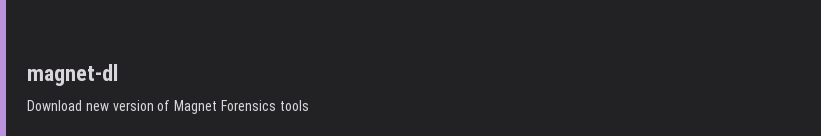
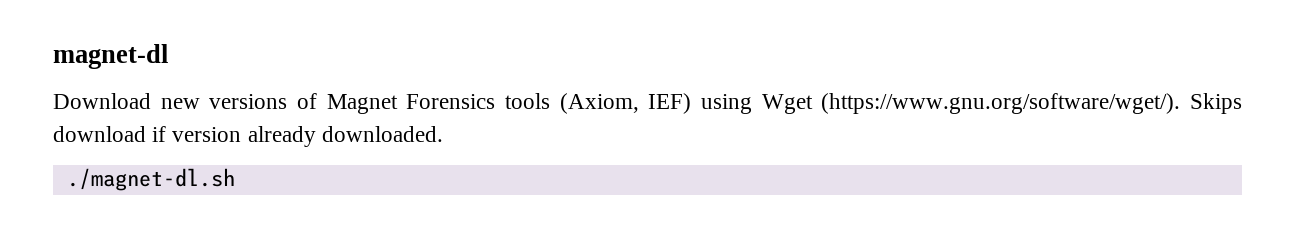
- Download new version of Magnet Forensics tools
+ Download new versions of Magnet Forensics tools (Axiom, IEF) using Wget (https://www.gnu.org/software/wget/). Skips download if version already downloaded.
+ ./magnet-dl.sh

